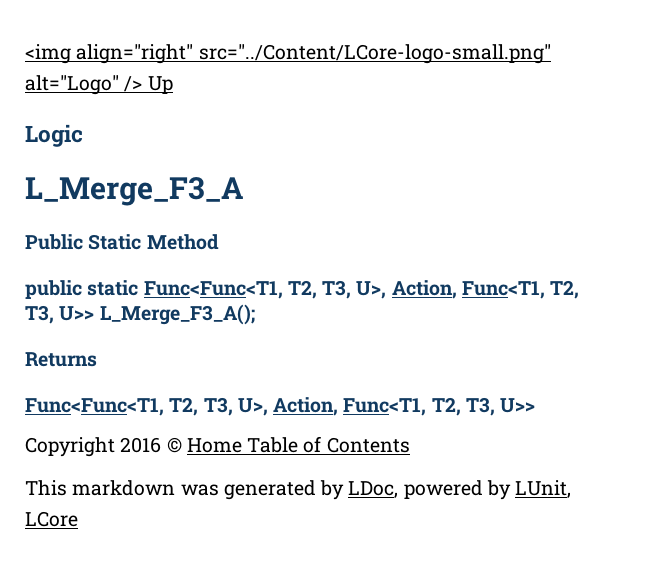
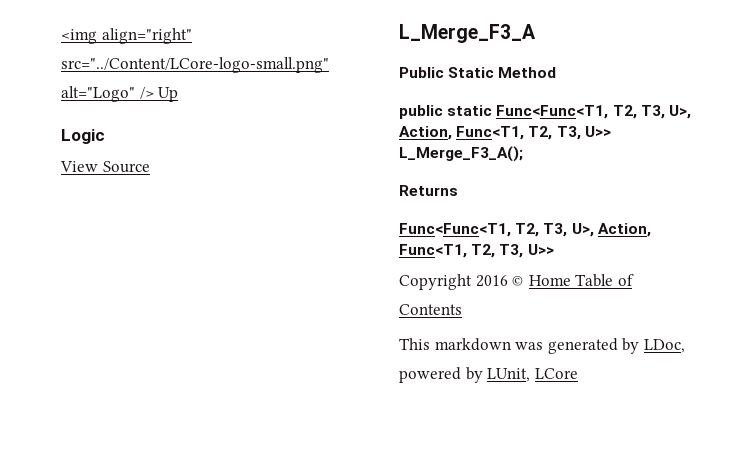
+ View Source

